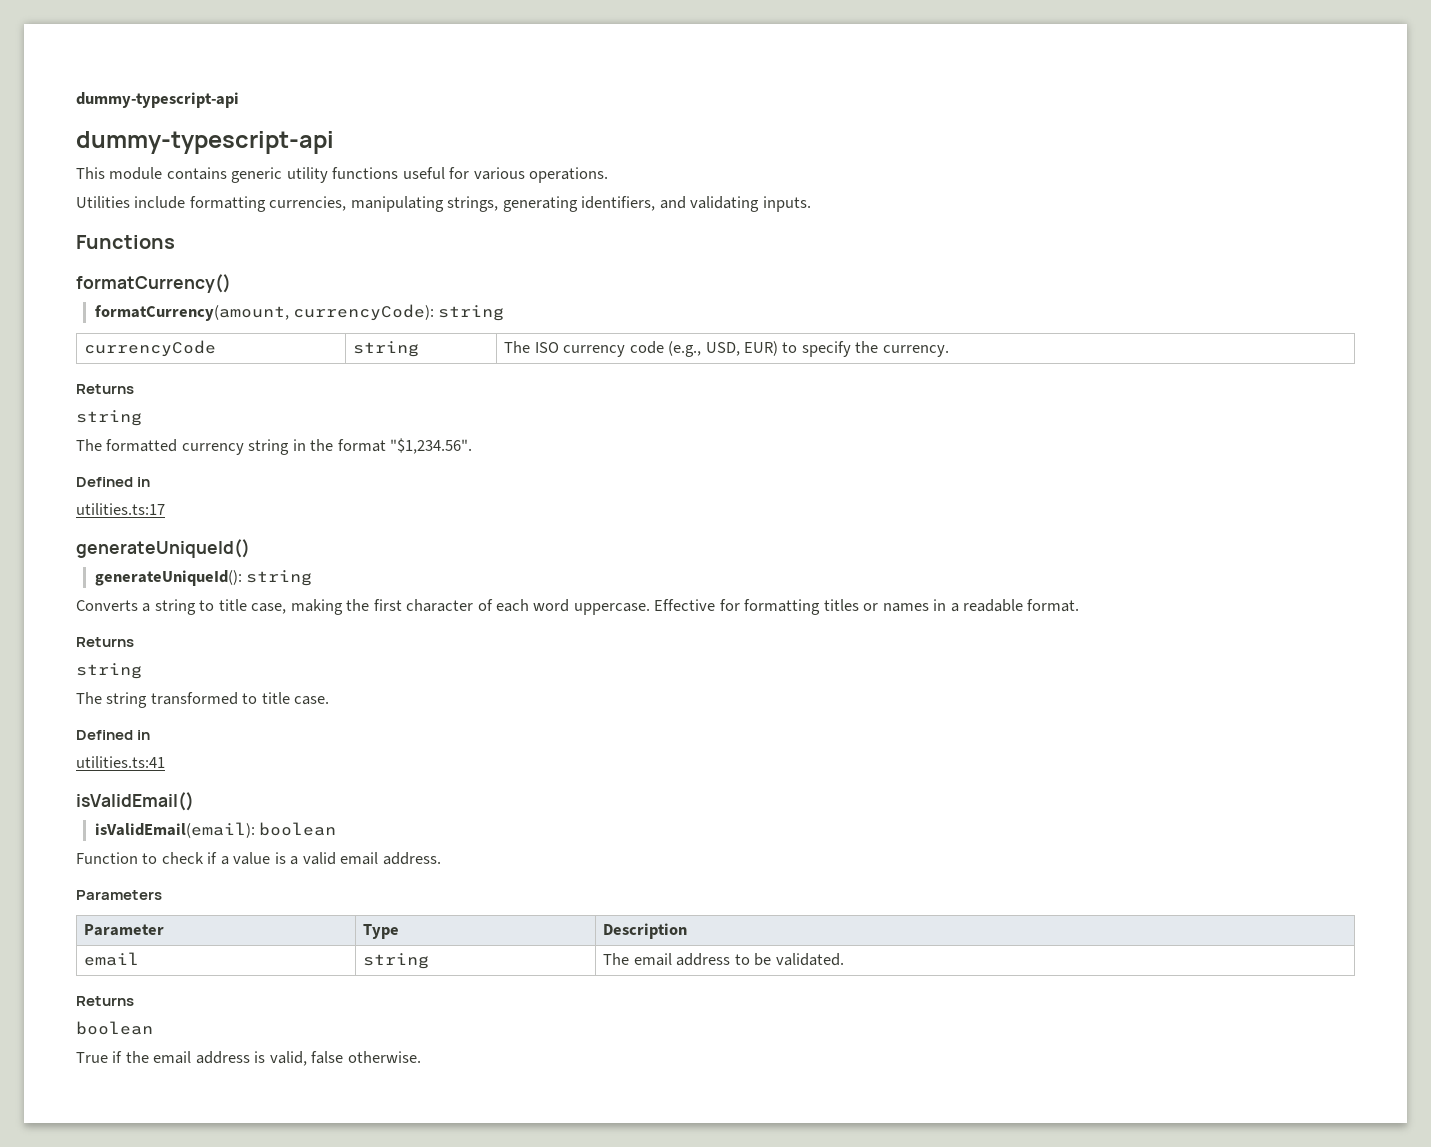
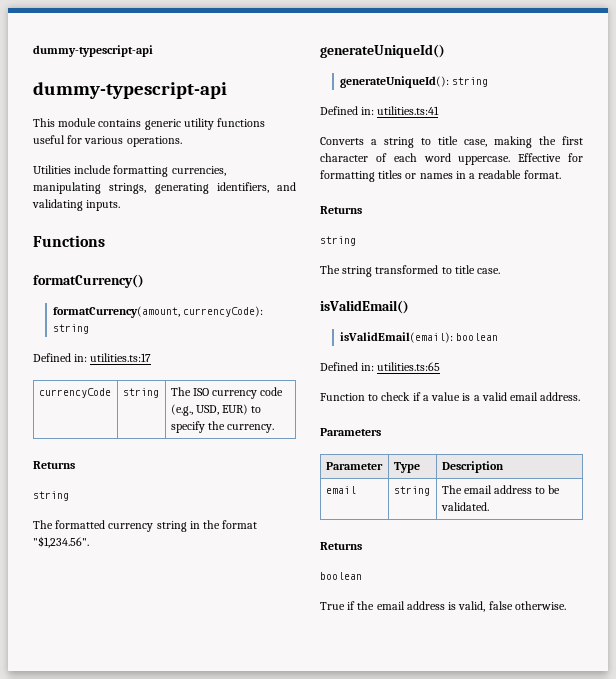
+ Defined in: utilities.ts:17
  The formatted currency string in the format "$1,234.56".
- Defined in
- utilities.ts:17
+ Defined in: utilities.ts:41
  The string transformed to title case.
- Defined in
- utilities.ts:41
+ Defined in: utilities.ts:65

